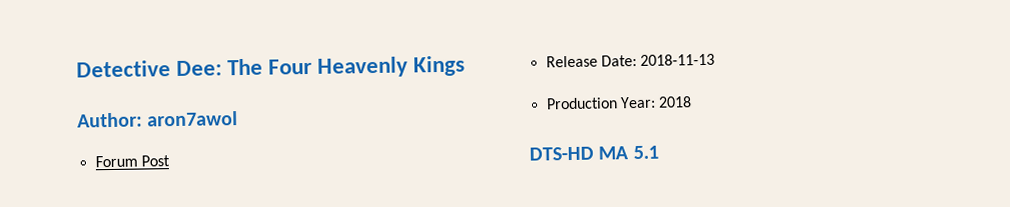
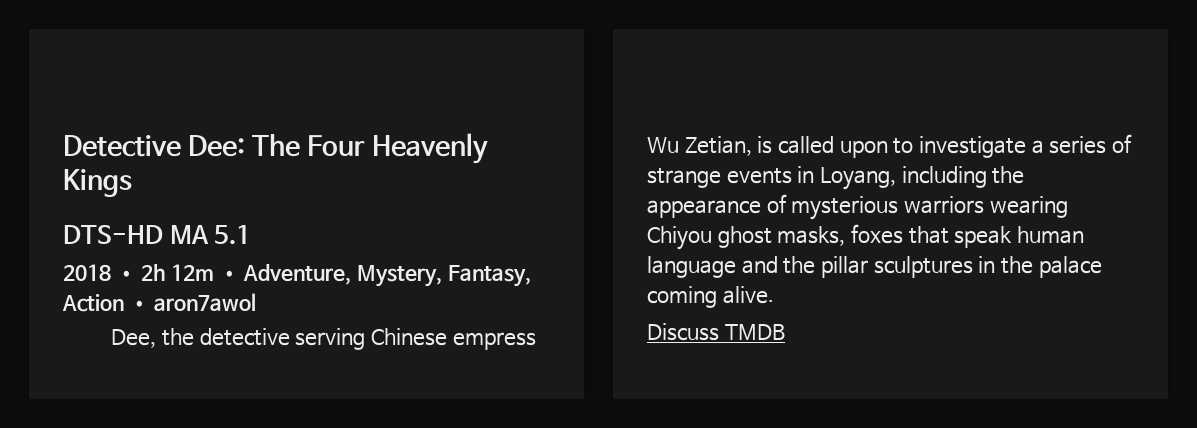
- Author: aron7awol
- Forum Post
- Release Date: 2018-11-13
- Production Year: 2018
  DTS-HD MA 5.1
+ 2018 • 2h 12m • Adventure, Mystery, Fantasy, Action • aron7awol
+ Dee, the detective serving Chinese empress Wu Zetian, is called upon to investigate a series of strange events in Loyang, including the appearance of mysterious warriors wearing Chiyou ghost masks, foxes that speak human language and the pillar sculptures in the palace coming alive.
+ Discuss TMDB

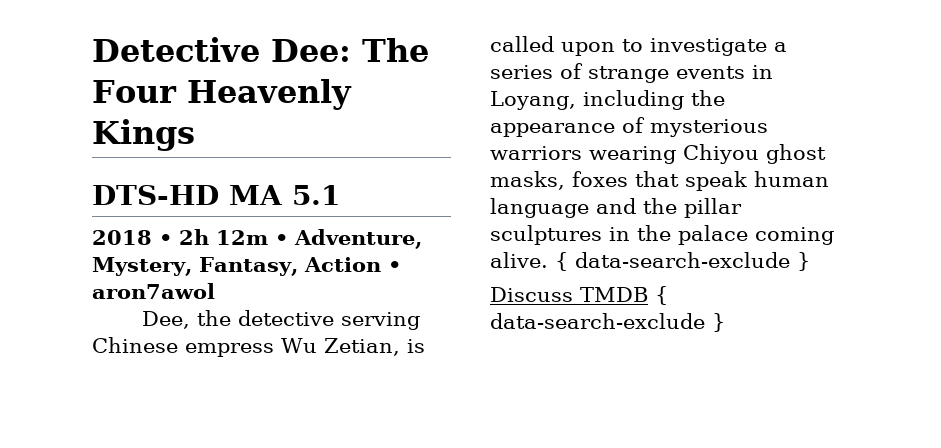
- Dee, the detective serving Chinese empress Wu Zetian, is called upon to investigate a series of strange events in Loyang, including the appearance of mysterious warriors wearing Chiyou ghost masks, foxes that speak human language and the pillar sculptures in the palace coming alive.
+ Dee, the detective serving Chinese empress Wu Zetian, is called upon to investigate a series of strange events in Loyang, including the appearance of mysterious warriors wearing Chiyou ghost masks, foxes that speak human language and the pillar sculptures in the palace coming alive. { data-search-exclude }
- Discuss TMDB
+ Discuss TMDB { data-search-exclude }

